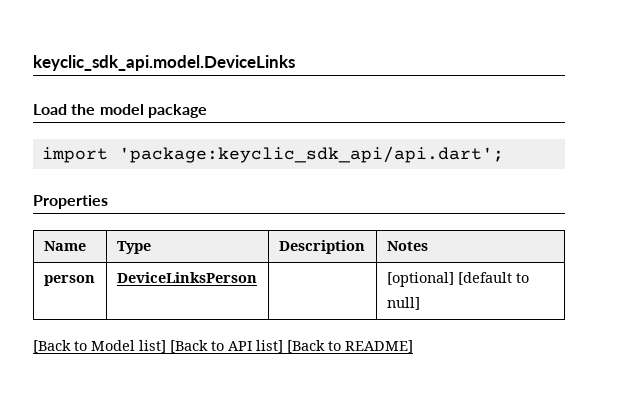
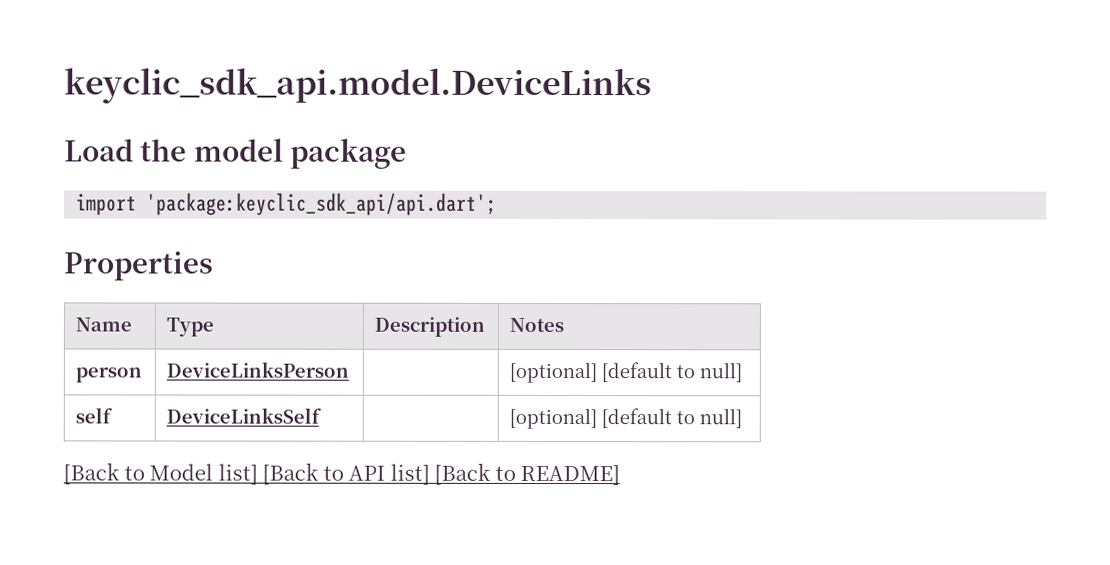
+ self | DeviceLinksSelf | | [optional] [default to null]

